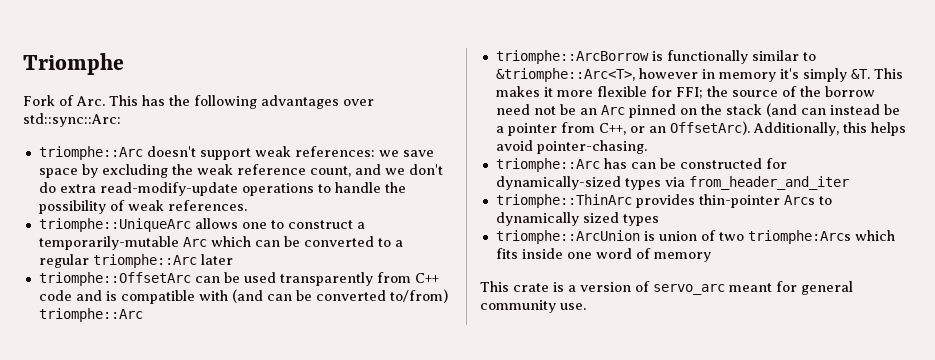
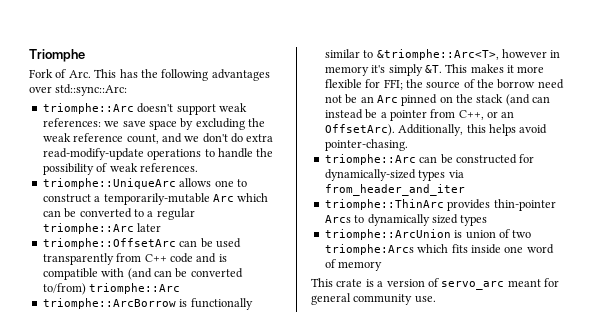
- triomphe::Arc has can be constructed for dynamically-sized types via from_header_and_iter
+ triomphe::Arc can be constructed for dynamically-sized types via from_header_and_iter

